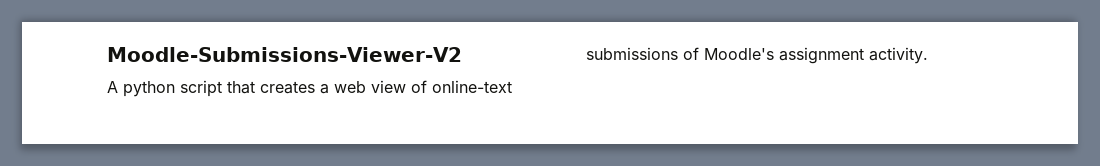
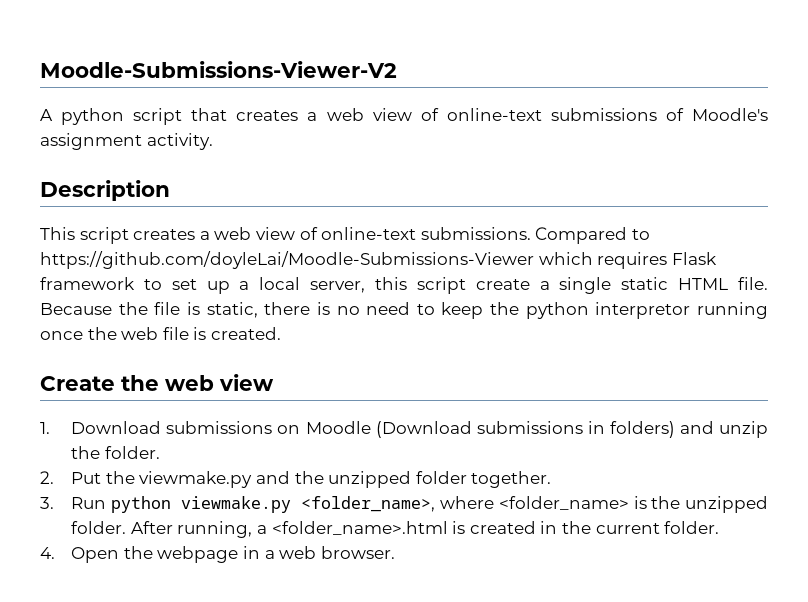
+ Description
+ This script creates a web view of online-text submissions. Compared to https://github.com/doyleLai/Moodle-Submissions-Viewer which requires Flask framework to set up a local server, this script create a single static HTML file. Because the file is static, there is no need to keep the python interpretor running once the web file is created.
+ Create the web view
+ 1. Download submissions on Moodle (Download submissions in folders) and unzip the folder.
+ 2. Put the viewmake.py and the unzipped folder together.
+ 3. Run python viewmake.py <folder_name>, where <folder_name> is the unzipped folder. After running, a <folder_name>.html is created in the current folder.
+ 4. Open the webpage in a web browser.

